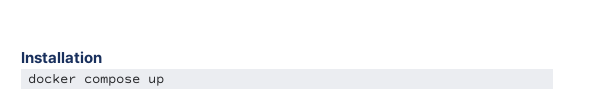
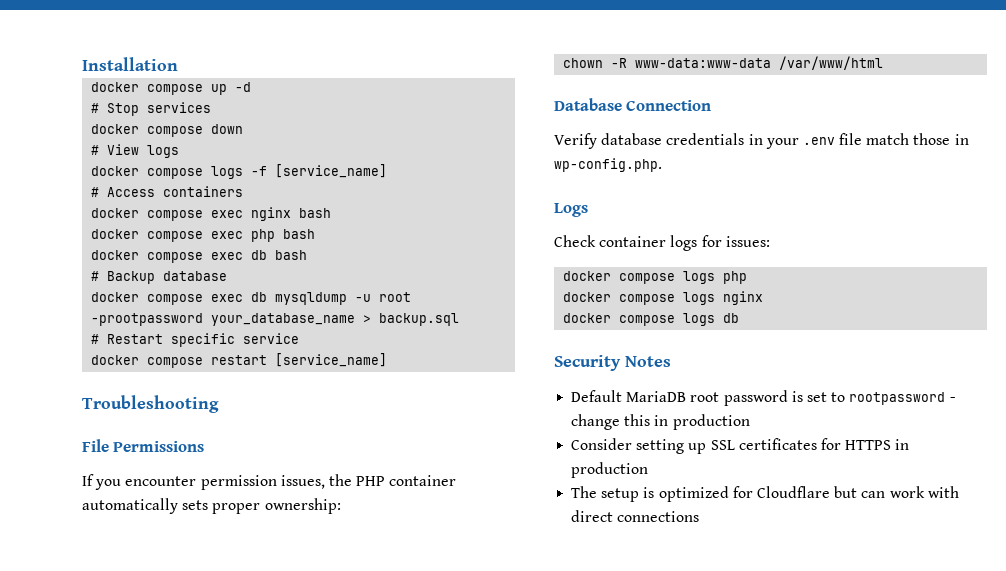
- docker compose up
+ docker compose up -d
+ # Stop services
+ docker compose down
+ # View logs
+ docker compose logs -f [service_name]
+ # Access containers
+ docker compose exec nginx bash
+ docker compose exec php bash
+ docker compose exec db bash
+ # Backup database
+ docker compose exec db mysqldump -u root -prootpassword your_database_name > backup.sql
+ # Restart specific service
+ docker compose restart [service_name]
+ Troubleshooting
+ File Permissions
+ If you encounter permission issues, the PHP container automatically sets proper ownership:
+ chown -R www-data:www-data /var/www/html
+ Database Connection
+ Verify database credentials in your .env file match those in wp-config.php.
+ Logs
+ Check container logs for issues:
+ docker compose logs php
+ docker compose logs nginx
+ docker compose logs db
+ Security Notes
+ Default MariaDB root password is set to rootpassword - change this in production
+ Consider setting up SSL certificates for HTTPS in production
+ The setup is optimized for Cloudflare but can work with direct connections

